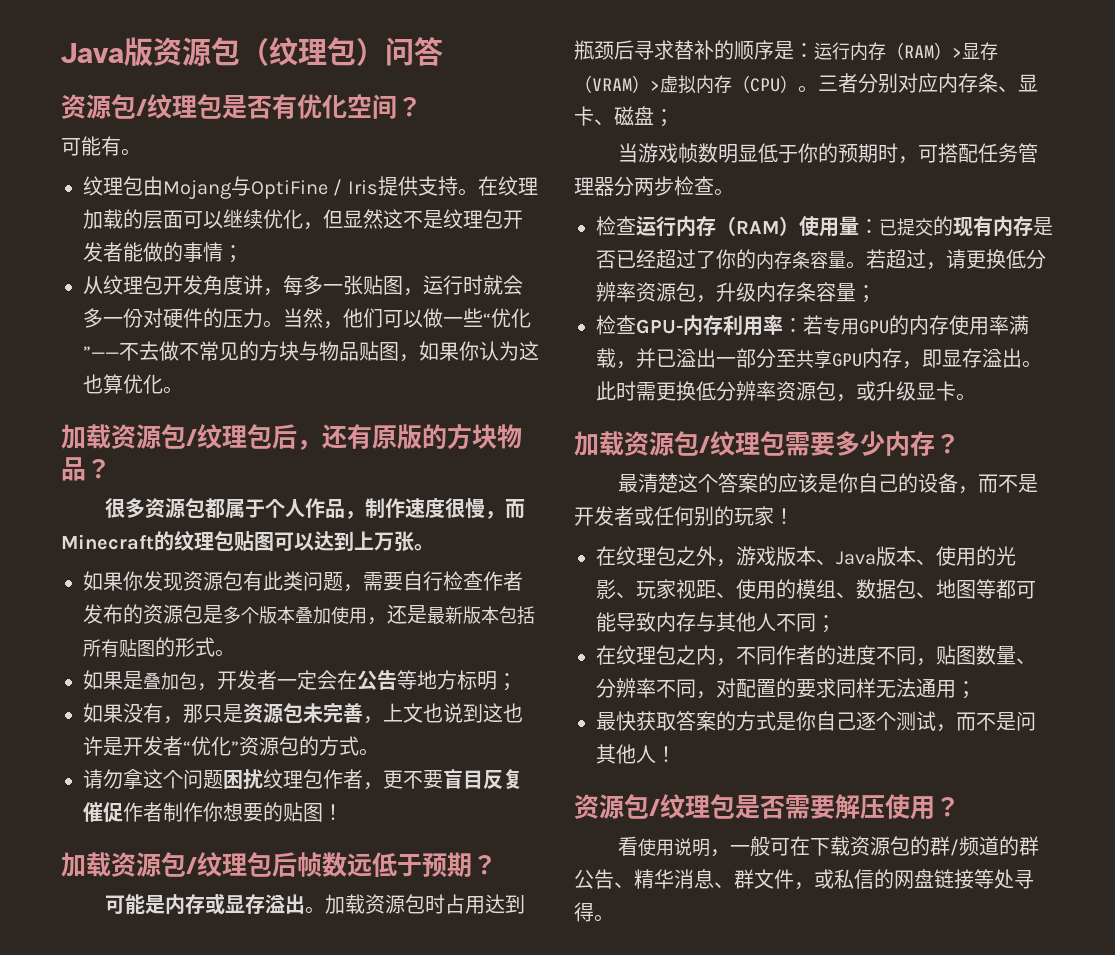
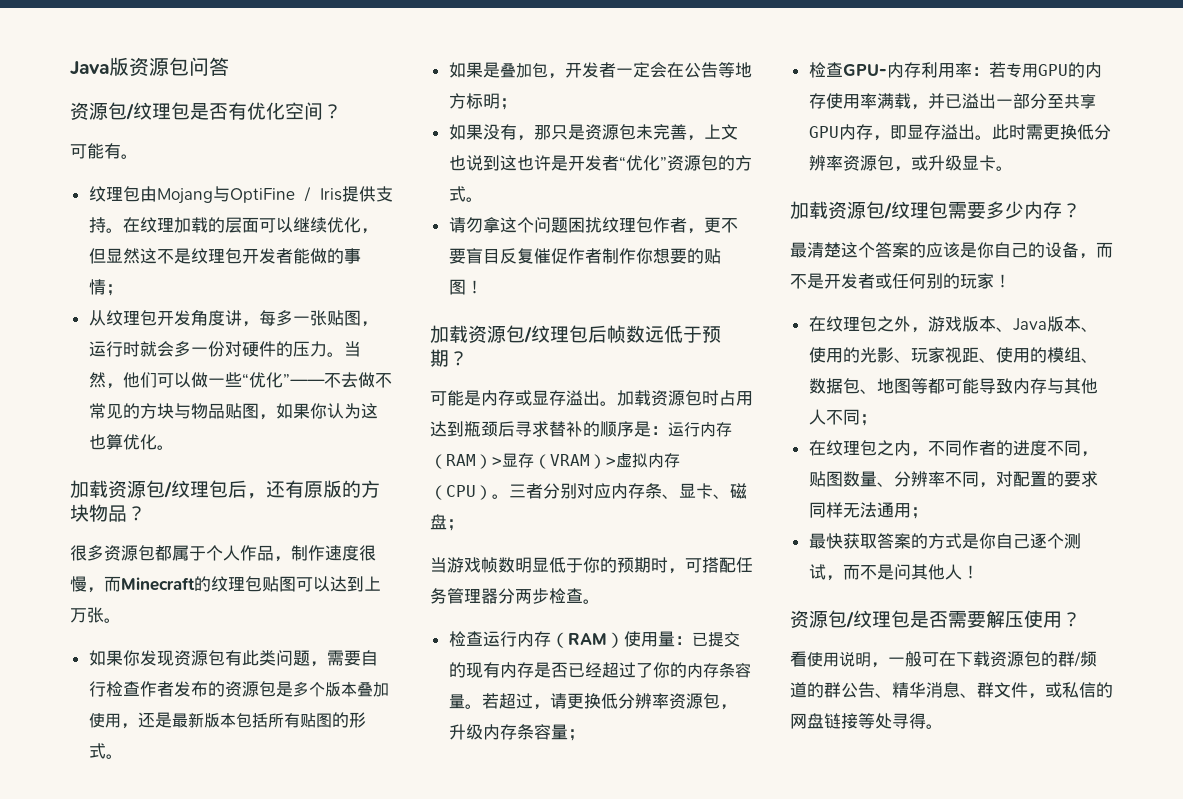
- Java版资源包（纹理包）问答
+ Java版资源包问答

